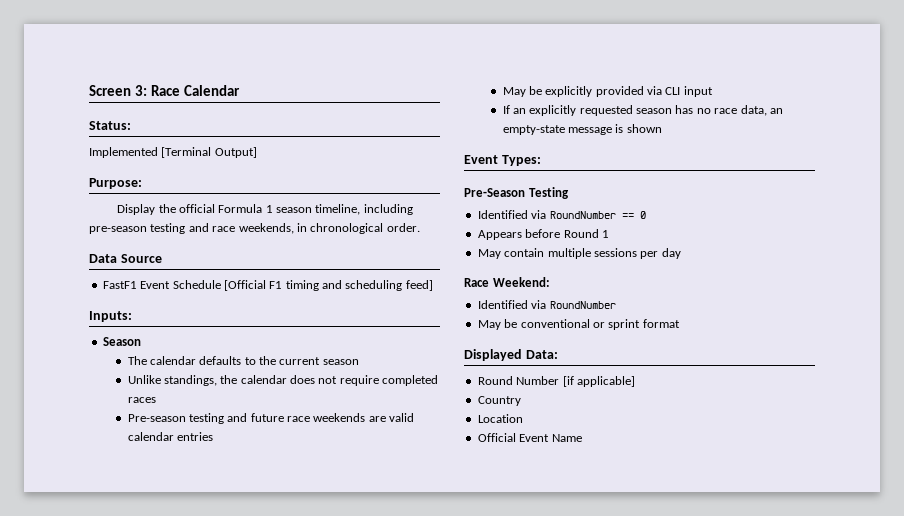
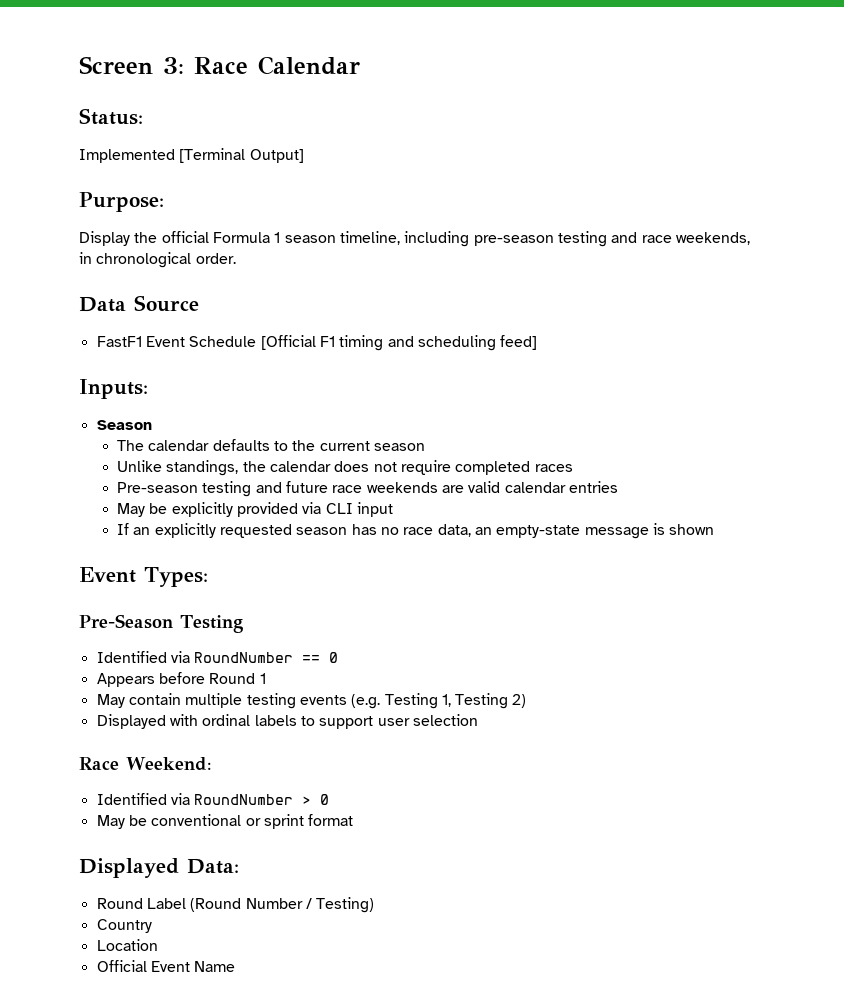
- May contain multiple sessions per day
+ May contain multiple testing events (e.g. Testing 1, Testing 2)
+ Displayed with ordinal labels to support user selection
  Race Weekend:
- Identified via RoundNumber
+ Identified via RoundNumber > 0
- Round Number [if applicable]
+ Round Label (Round Number / Testing)

